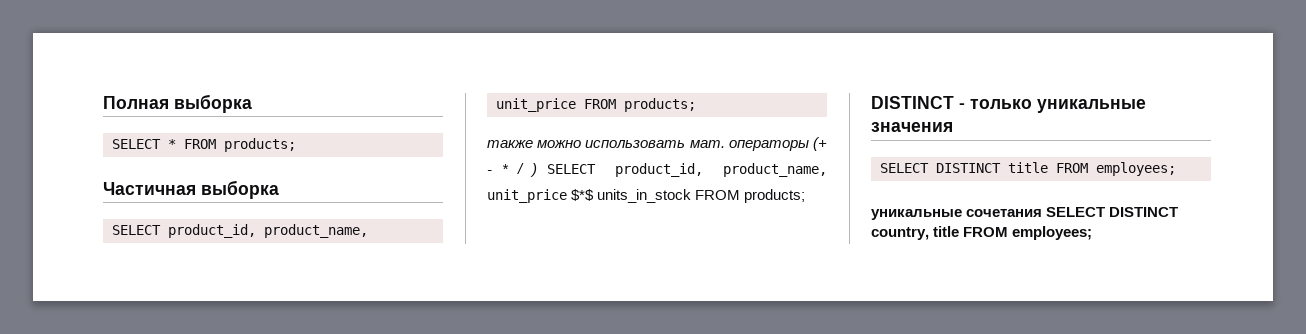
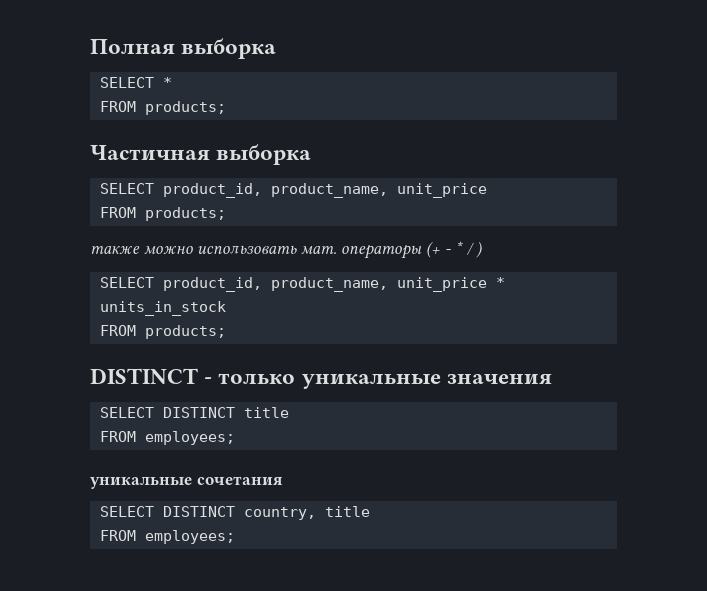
- SELECT * FROM products;
+ SELECT *
+ FROM products;
  Частичная выборка
- SELECT product_id, product_name, unit_price FROM products;
+ SELECT product_id, product_name, unit_price
+ FROM products;
- также можно использовать мат. операторы (+ - * / ) SELECT product_id, product_name, unit_price $*$ units_in_stock FROM products;
+ также можно использовать мат. операторы (+ - * / )
+ SELECT product_id, product_name, unit_price * units_in_stock
+ FROM products;
- SELECT DISTINCT title FROM employees;
+ SELECT DISTINCT title
+ FROM employees;
- уникальные сочетания SELECT DISTINCT country, title FROM employees;
+ уникальные сочетания
+ SELECT DISTINCT country, title
+ FROM employees;

